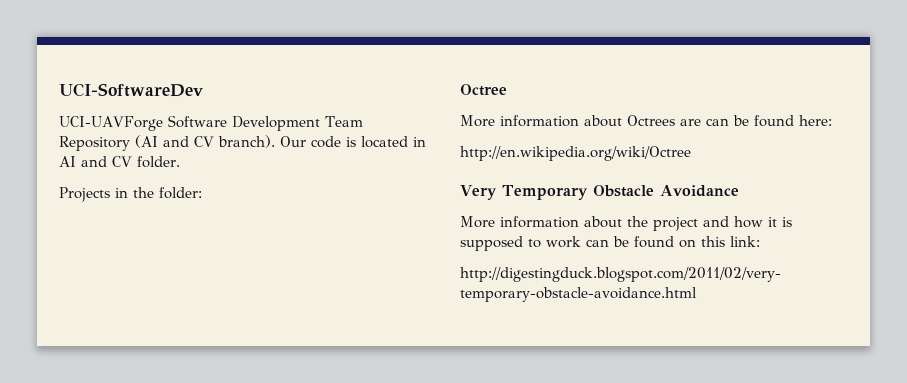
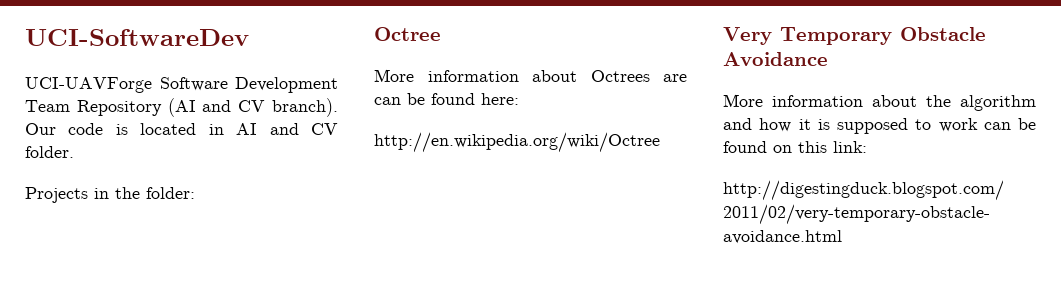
- More information about the project and how it is supposed to work can be found on this link:
+ More information about the algorithm and how it is supposed to work can be found on this link:

